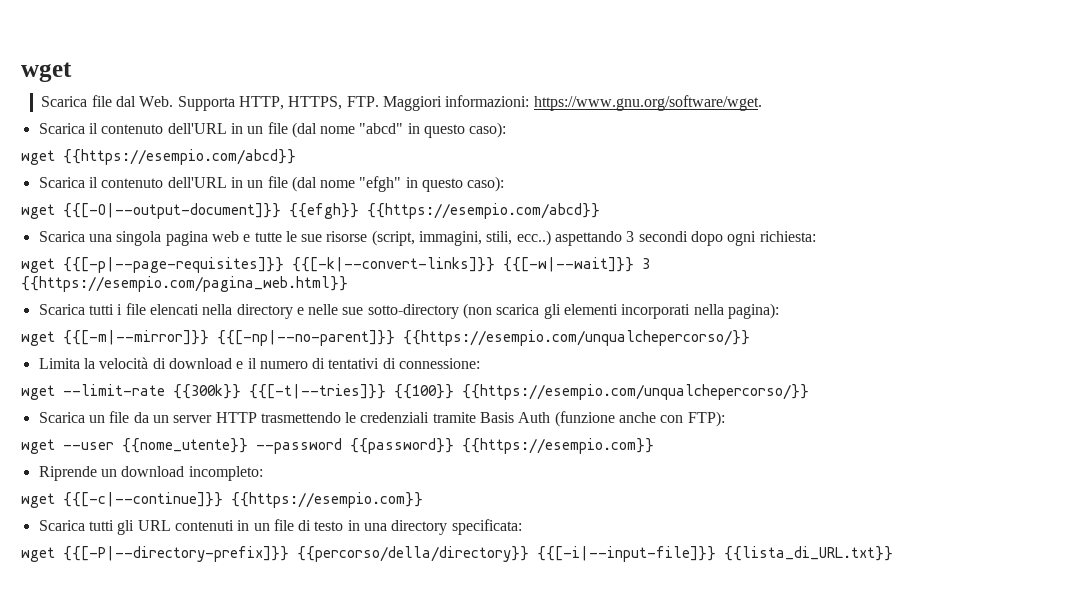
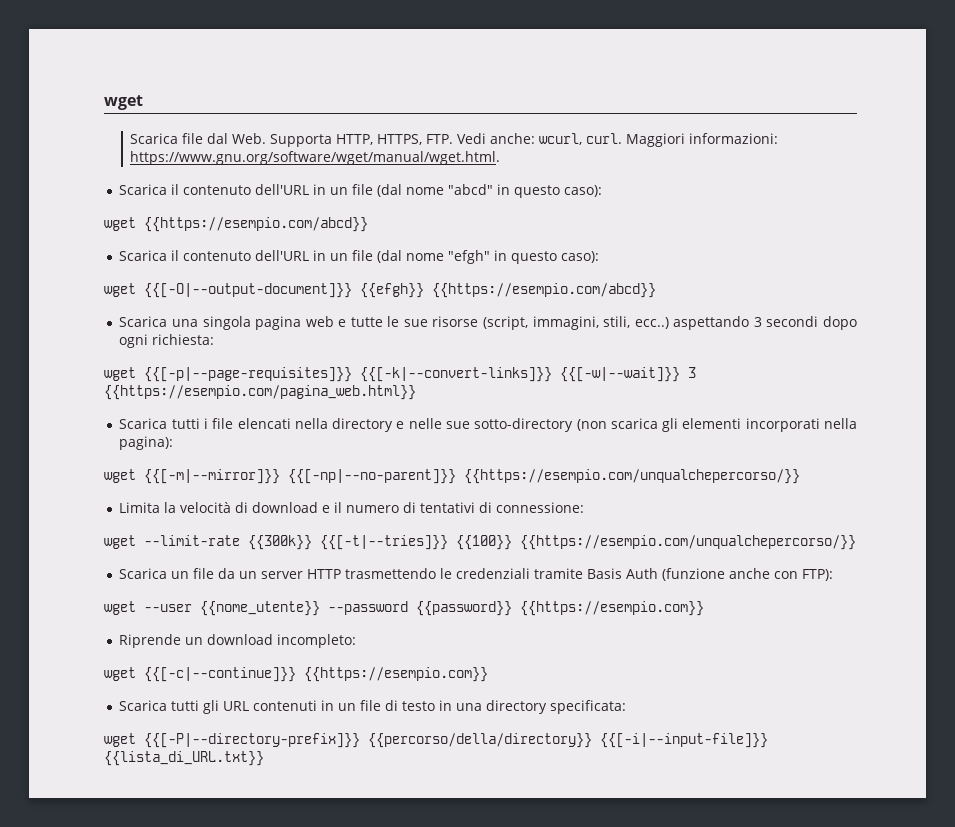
- Scarica file dal Web. Supporta HTTP, HTTPS, FTP. Maggiori informazioni: https://www.gnu.org/software/wget.
+ Scarica file dal Web. Supporta HTTP, HTTPS, FTP. Vedi anche: wcurl, curl. Maggiori informazioni: https://www.gnu.org/software/wget/manual/wget.html.

